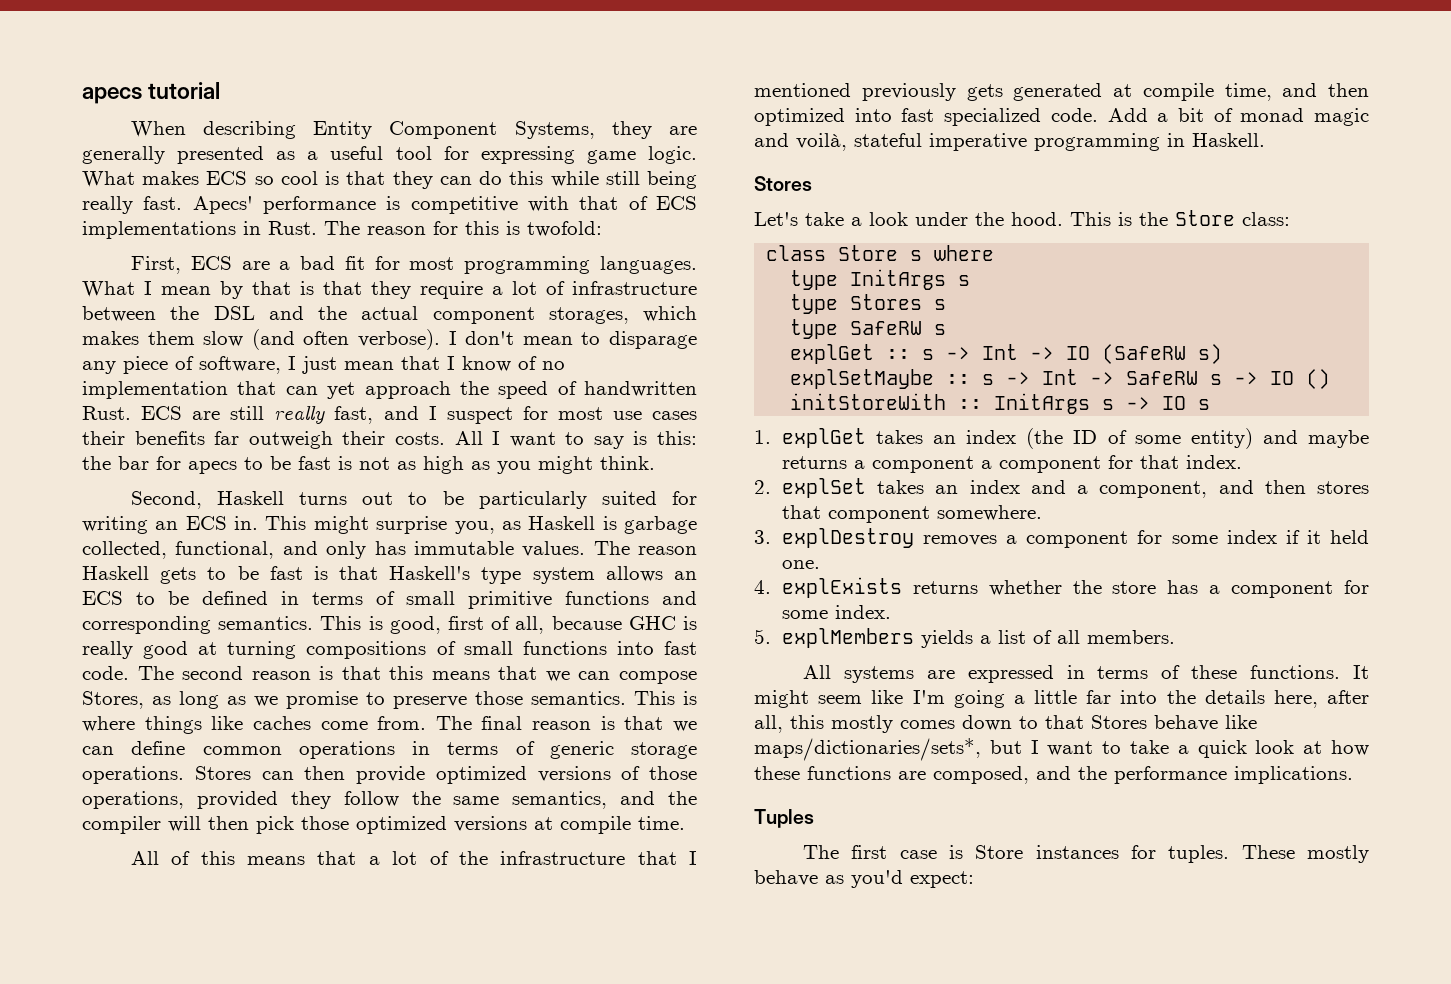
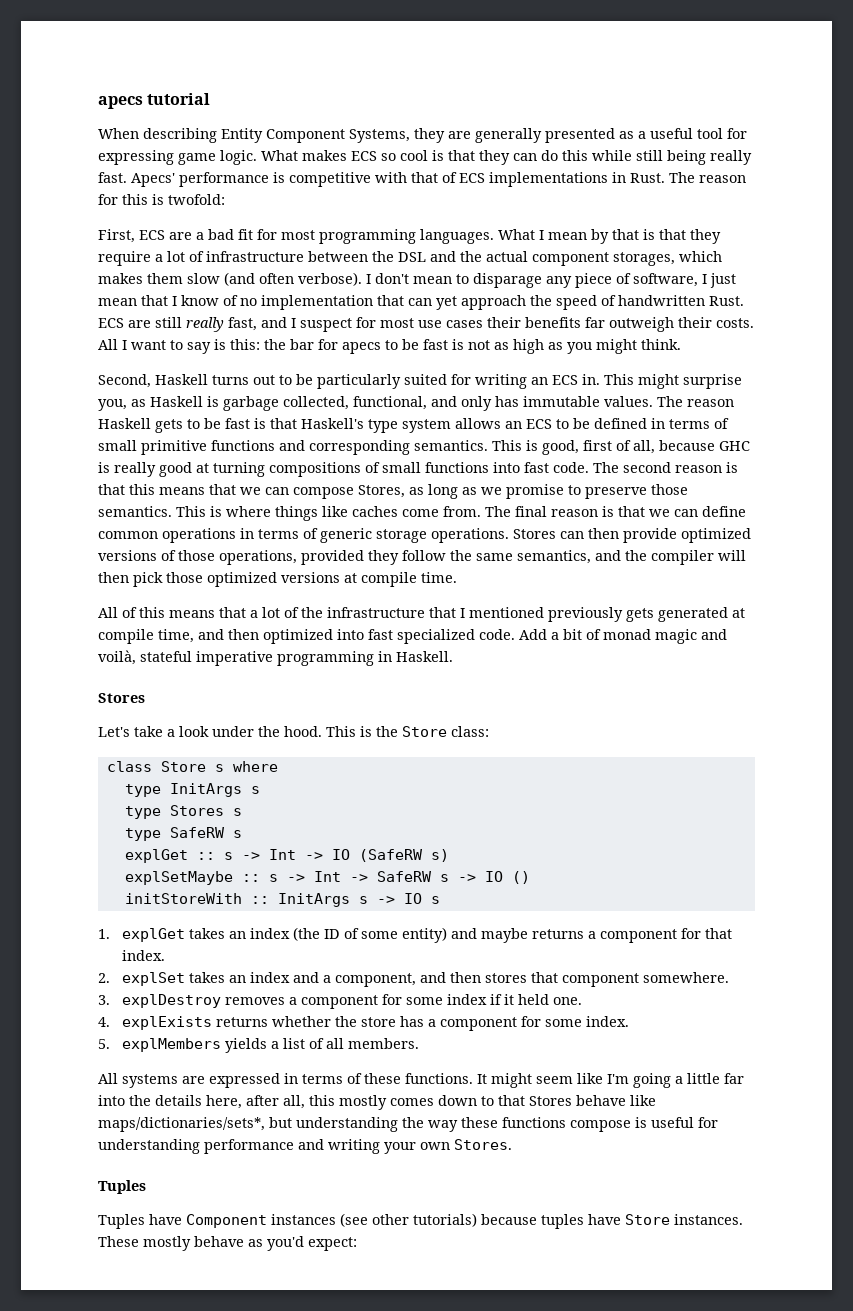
- 1. explGet takes an index (the ID of some entity) and maybe returns a component a component for that index.
+ 1. explGet takes an index (the ID of some entity) and maybe returns a component for that index.
- It might seem like I'm going a little far into the details here, after all, this mostly comes down to that Stores behave like maps/dictionaries/sets*, but I want to take a quick look at how these functions are composed, and the performance implications.
+ It might seem like I'm going a little far into the details here, after all, this mostly comes down to that Stores behave like maps/dictionaries/sets*, but understanding the way these functions compose is useful for understanding performance and writing your own Stores.
  Tuples
- The first case is Store instances for tuples.
+ Tuples have Component instances (see other tutorials) because tuples have Store instances.

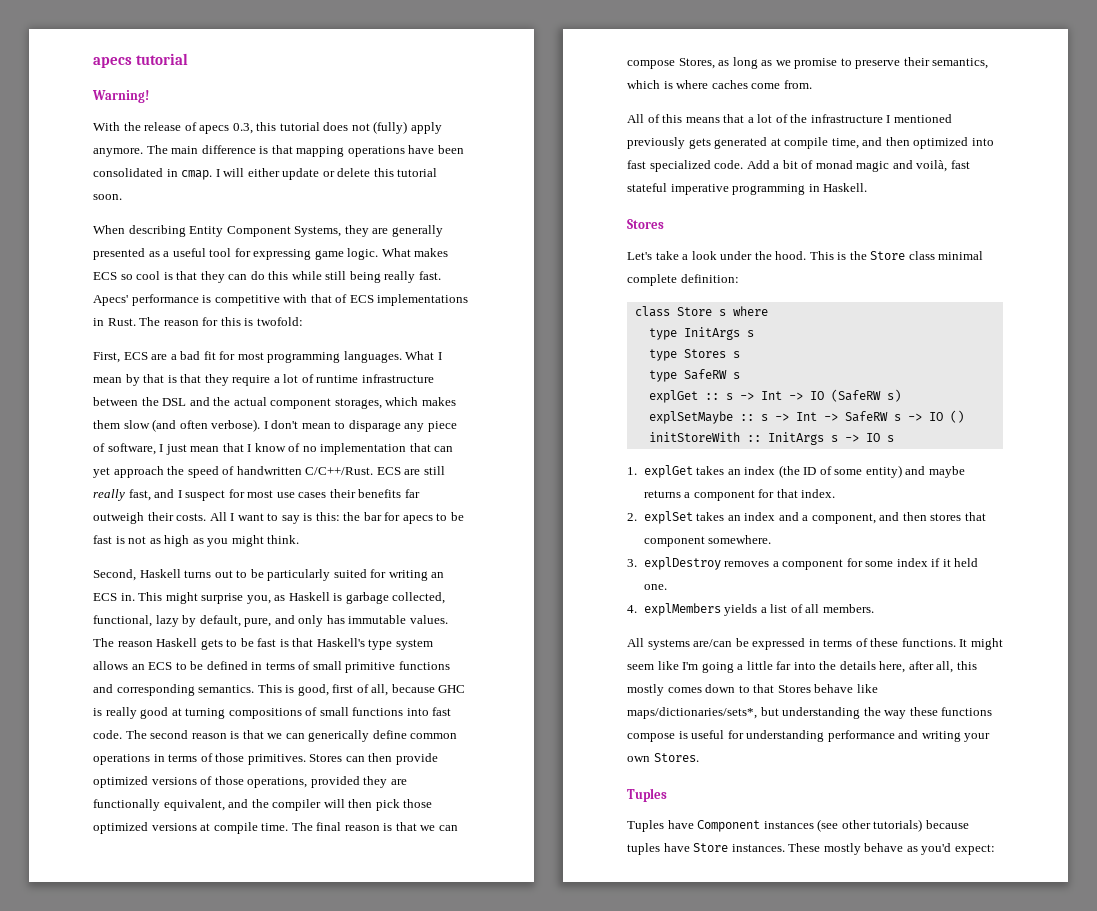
+ Warning!
+ With the release of apecs 0.3, this tutorial does not (fully) apply anymore. The main difference is that mapping operations have been consolidated in cmap. I will either update or delete this tutorial soon.
- What I mean by that is that they require a lot of infrastructure between the DSL and the actual component storages, which makes them slow (and often verbose).
+ What I mean by that is that they require a lot of runtime infrastructure between the DSL and the actual component storages, which makes them slow (and often verbose).
- I don't mean to disparage any piece of software, I just mean that I know of no implementation that can yet approach the speed of handwritten Rust.
+ I don't mean to disparage any piece of software, I just mean that I know of no implementation that can yet approach the speed of handwritten C/C++/Rust.
- This might surprise you, as Haskell is garbage collected, functional, and only has immutable values.
+ This might surprise you, as Haskell is garbage collected, functional, lazy by default, pure, and only has immutable values.
- The second reason is that this means that we can compose Stores, as long as we promise to preserve those semantics. This is where things like caches come from. The final reason is that we can define common operations in terms of generic storage operations. Stores can then provide optimized versions of those operations, provided they follow the same semantics, and the compiler will then pick those optimized versions at compile time.
+ The second reason is that we can generically define common operations in terms of those primitives. Stores can then provide optimized versions of those operations, provided they are functionally equivalent, and the compiler will then pick those optimized versions at compile time. The final reason is that we can compose Stores, as long as we promise to preserve their semantics, which is where caches come from.
- All of this means that a lot of the infrastructure that I mentioned previously gets generated at compile time, and then optimized into fast specialized code.
+ All of this means that a lot of the infrastructure I mentioned previously gets generated at compile time, and then optimized into fast specialized code.
- Add a bit of monad magic and voilà, stateful imperative programming in Haskell.
+ Add a bit of monad magic and voilà, fast stateful imperative programming in Haskell.
- This is the Store class:
+ This is the Store class minimal complete definition:
- 4. explExists returns whether the store has a component for some index.
- 5. explMembers yields a list of all members.
+ 4. explMembers yields a list of all members.
- All systems are expressed in terms of these functions.
+ All systems are/can be expressed in terms of these functions.

